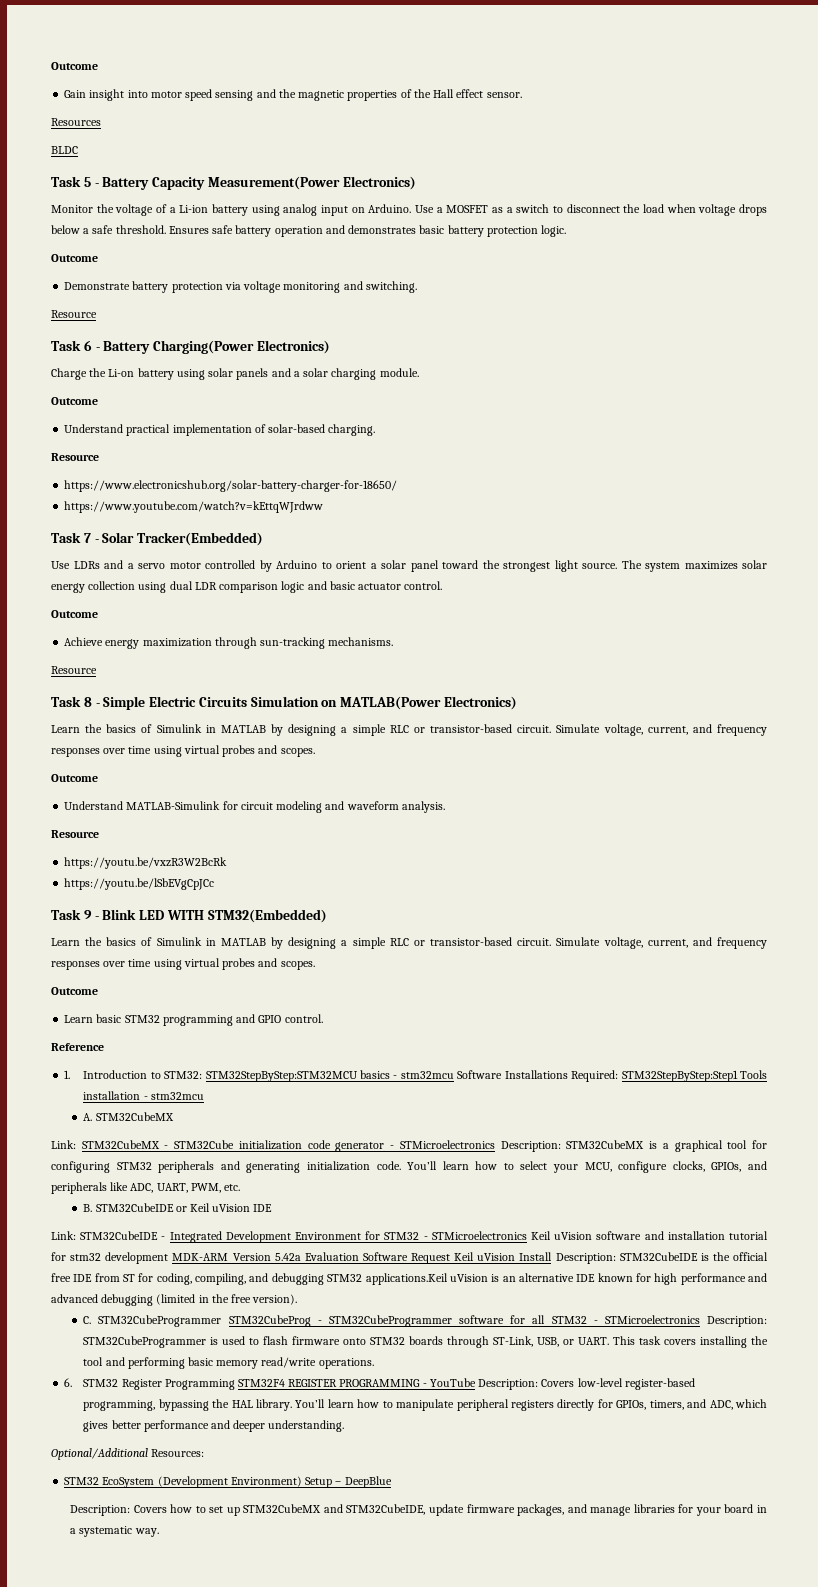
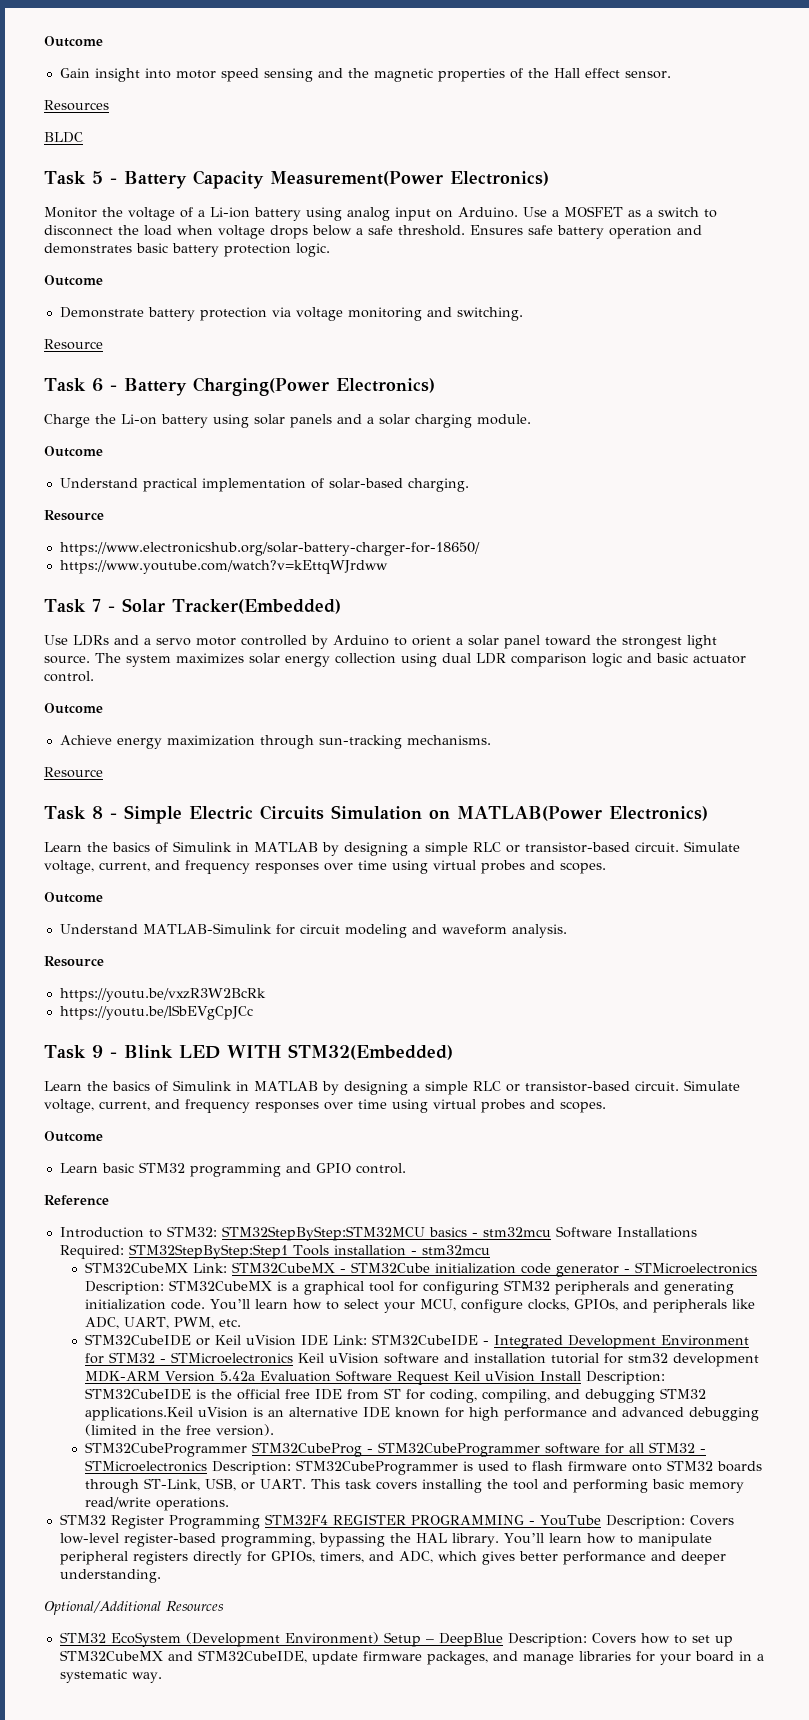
- 1. Introduction to STM32: STM32StepByStep:STM32MCU basics - stm32mcu Software Installations Required: STM32StepByStep:Step1 Tools installation - stm32mcu
+ Introduction to STM32: STM32StepByStep:STM32MCU basics - stm32mcu Software Installations Required: STM32StepByStep:Step1 Tools installation - stm32mcu
- A. STM32CubeMX
- Link: STM32CubeMX - STM32Cube initialization code generator - STMicroelectronics Description: STM32CubeMX is a graphical tool for configuring STM32 peripherals and generating initialization code.
+ STM32CubeMX Link: STM32CubeMX - STM32Cube initialization code generator - STMicroelectronics Description: STM32CubeMX is a graphical tool for configuring STM32 peripherals and generating initialization code.
- B. STM32CubeIDE or Keil uVision IDE
- Link:
+ STM32CubeIDE or Keil uVision IDE Link:
- C. STM32CubeProgrammer STM32CubeProg - STM32CubeProgrammer software for all STM32 - STMicroelectronics Description: STM32CubeProgrammer is used to flash firmware onto STM32 boards through ST-Link, USB, or UART.
+ STM32CubeProgrammer STM32CubeProg - STM32CubeProgrammer software for all STM32 - STMicroelectronics Description: STM32CubeProgrammer is used to flash firmware onto STM32 boards through ST-Link, USB, or UART.
- 6. STM32 Register Programming STM32F4 REGISTER PROGRAMMING - YouTube Description: Covers low-level register-based programming, bypassing the HAL library.
+ STM32 Register Programming STM32F4 REGISTER PROGRAMMING - YouTube Description: Covers low-level register-based programming, bypassing the HAL library.
- Optional/Additional Resources:
+ Optional/Additional Resources
- STM32 EcoSystem (Development Environment) Setup – DeepBlue
- Description: Covers how to set up STM32CubeMX and STM32CubeIDE, update firmware packages, and manage libraries for your board in a systematic way.
+ STM32 EcoSystem (Development Environment) Setup – DeepBlue Description: Covers how to set up STM32CubeMX and STM32CubeIDE, update firmware packages, and manage libraries for your board in a systematic way.

